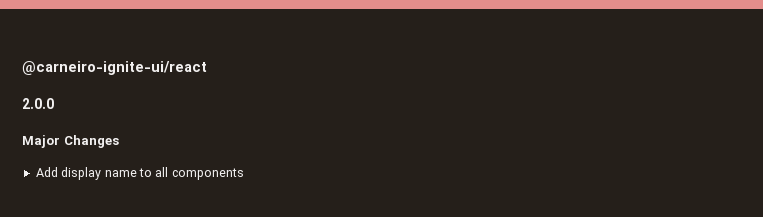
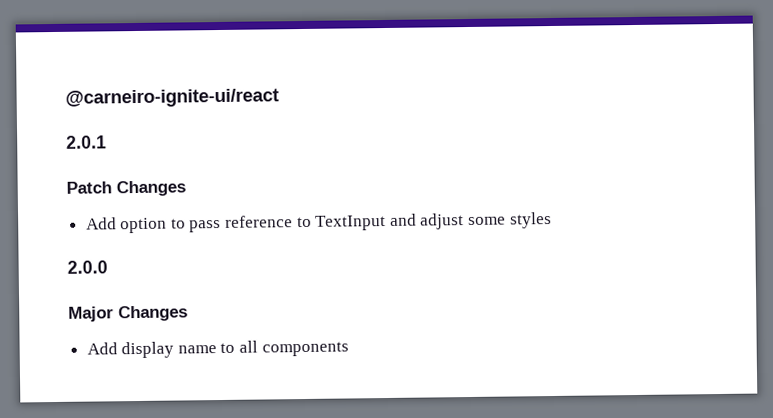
+ 2.0.1
+ Patch Changes
+ Add option to pass reference to TextInput and adjust some styles

